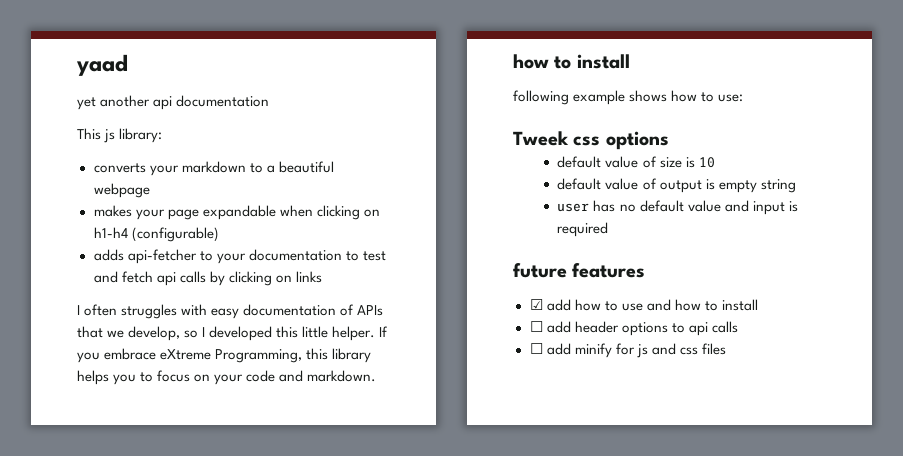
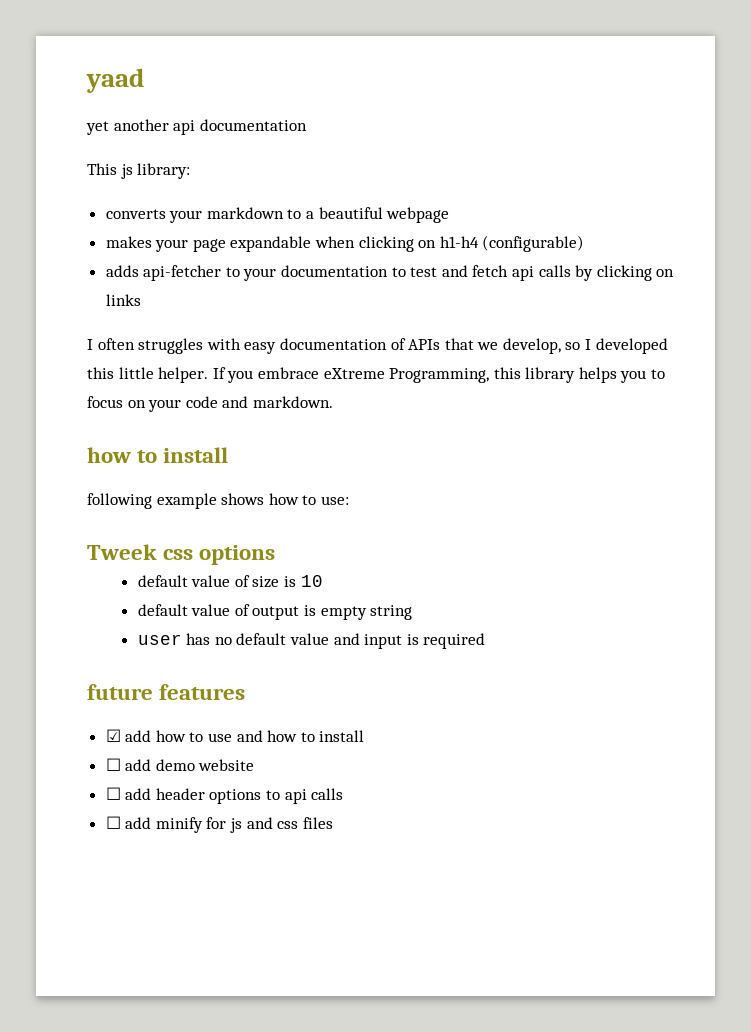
+ ☐ add demo website

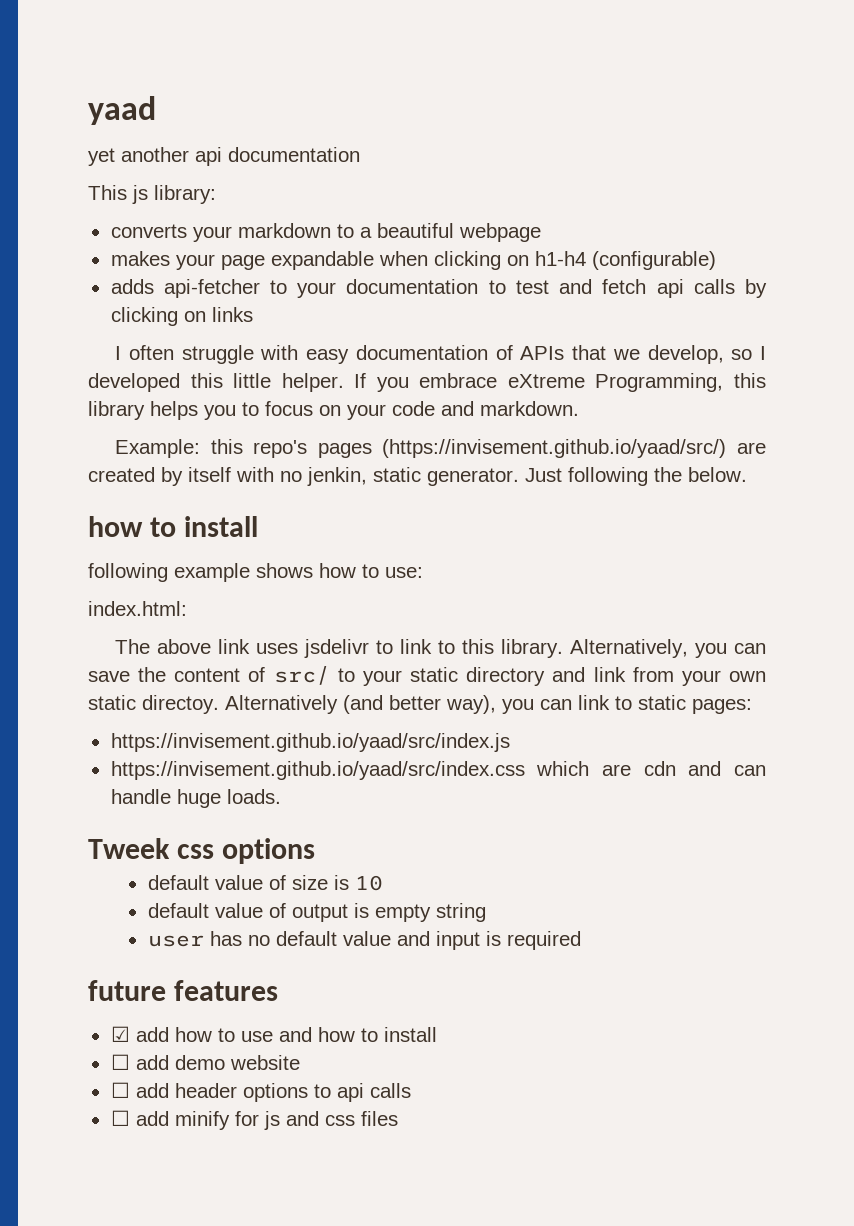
- I often struggles with easy documentation of APIs that we develop, so I developed this little helper.
+ I often struggle with easy documentation of APIs that we develop, so I developed this little helper.
+ Example: this repo's pages (https://invisement.github.io/yaad/src/) are created by itself with no jenkin, static generator. Just following the below.
+ index.html:
+ The above link uses jsdelivr to link to this library. Alternatively, you can save the content of src/ to your static directory and link from your own static directoy. Alternatively (and better way), you can link to static pages:
+ https://invisement.github.io/yaad/src/index.js
+ https://invisement.github.io/yaad/src/index.css which are cdn and can handle huge loads.

